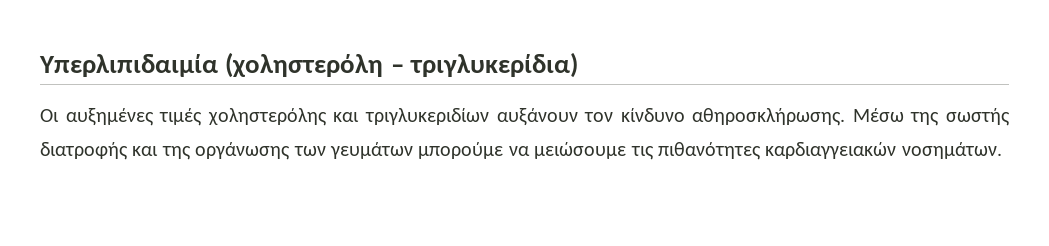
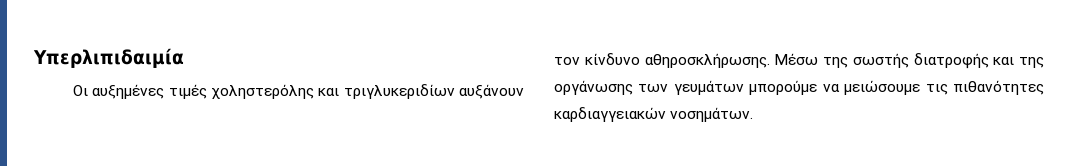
- Υπερλιπιδαιμία (χοληστερόλη – τριγλυκερίδια)
+ Υπερλιπιδαιμία

